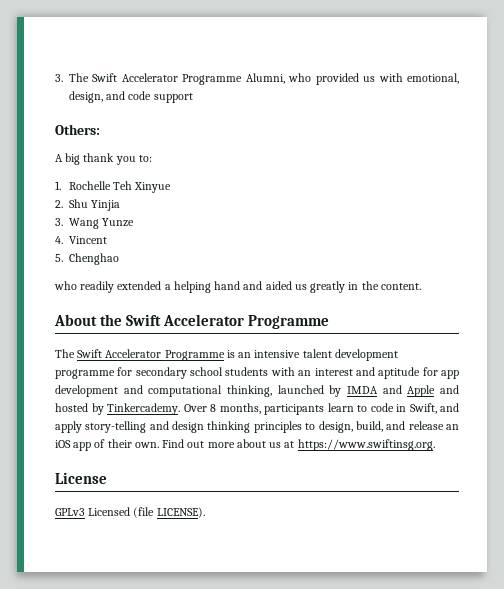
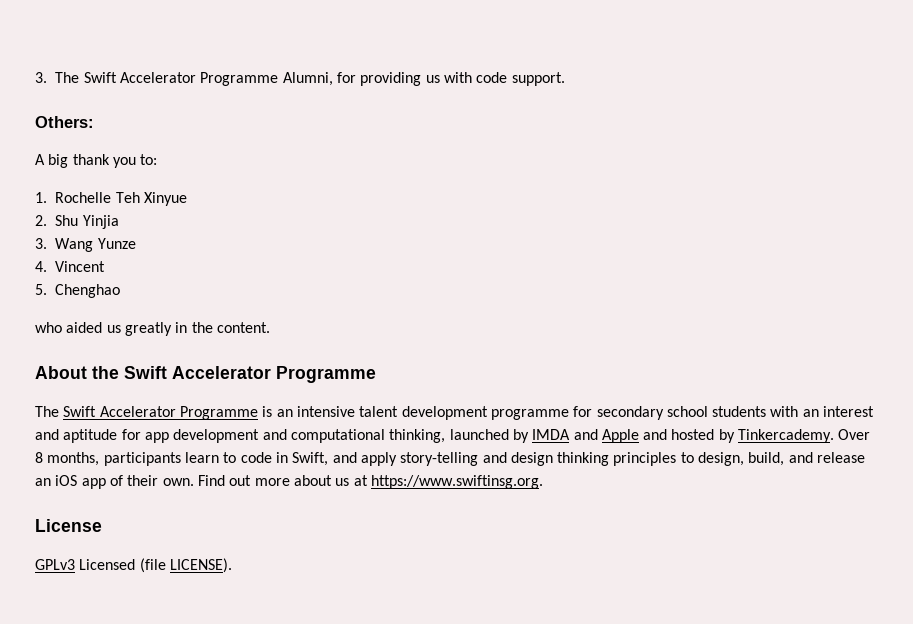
- 3. The Swift Accelerator Programme Alumni, who provided us with emotional, design, and code support
+ 3. The Swift Accelerator Programme Alumni, for providing us with code support.
- who readily extended a helping hand and aided us greatly in the content.
+ who aided us greatly in the content.

